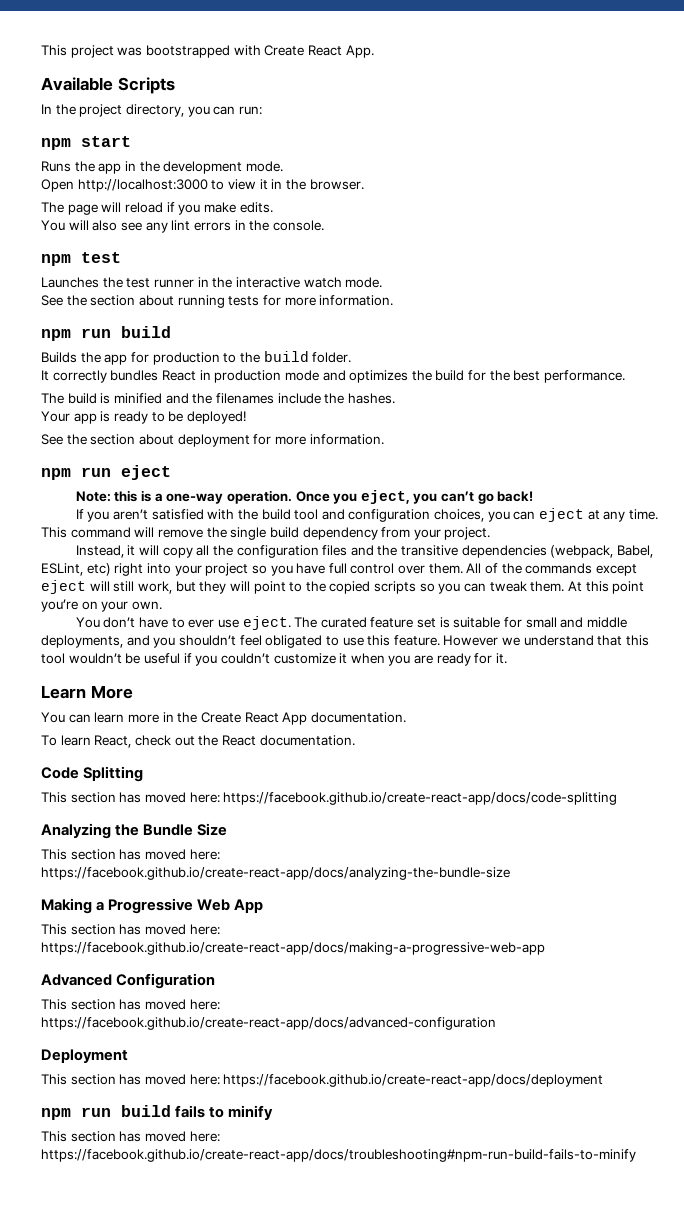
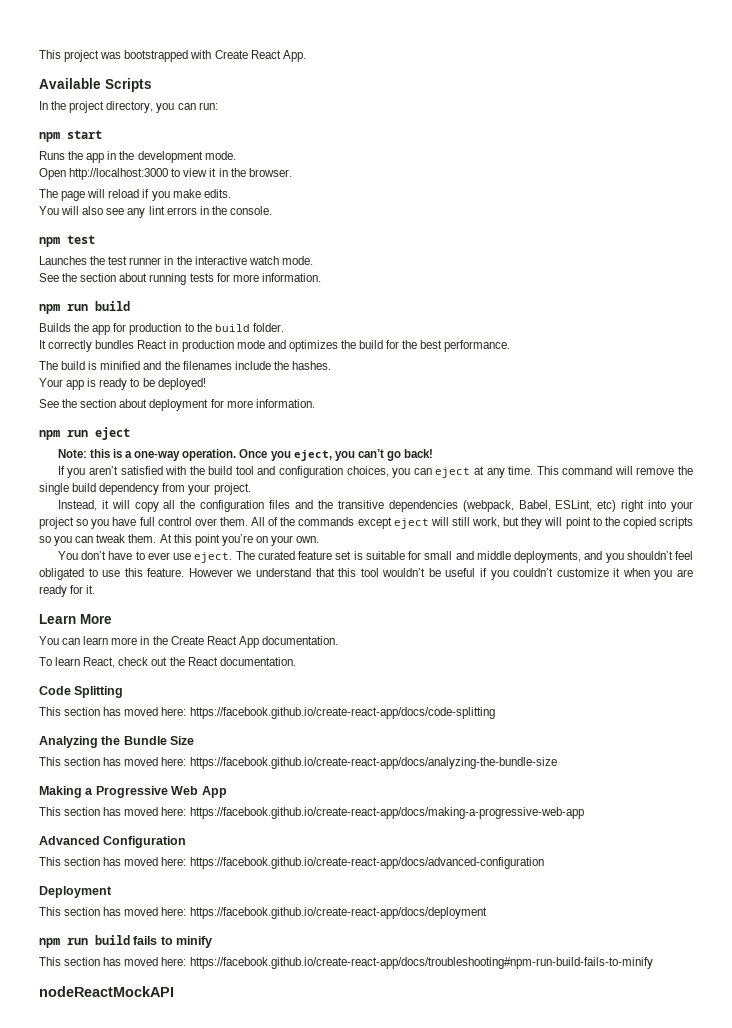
+ nodeReactMockAPI

